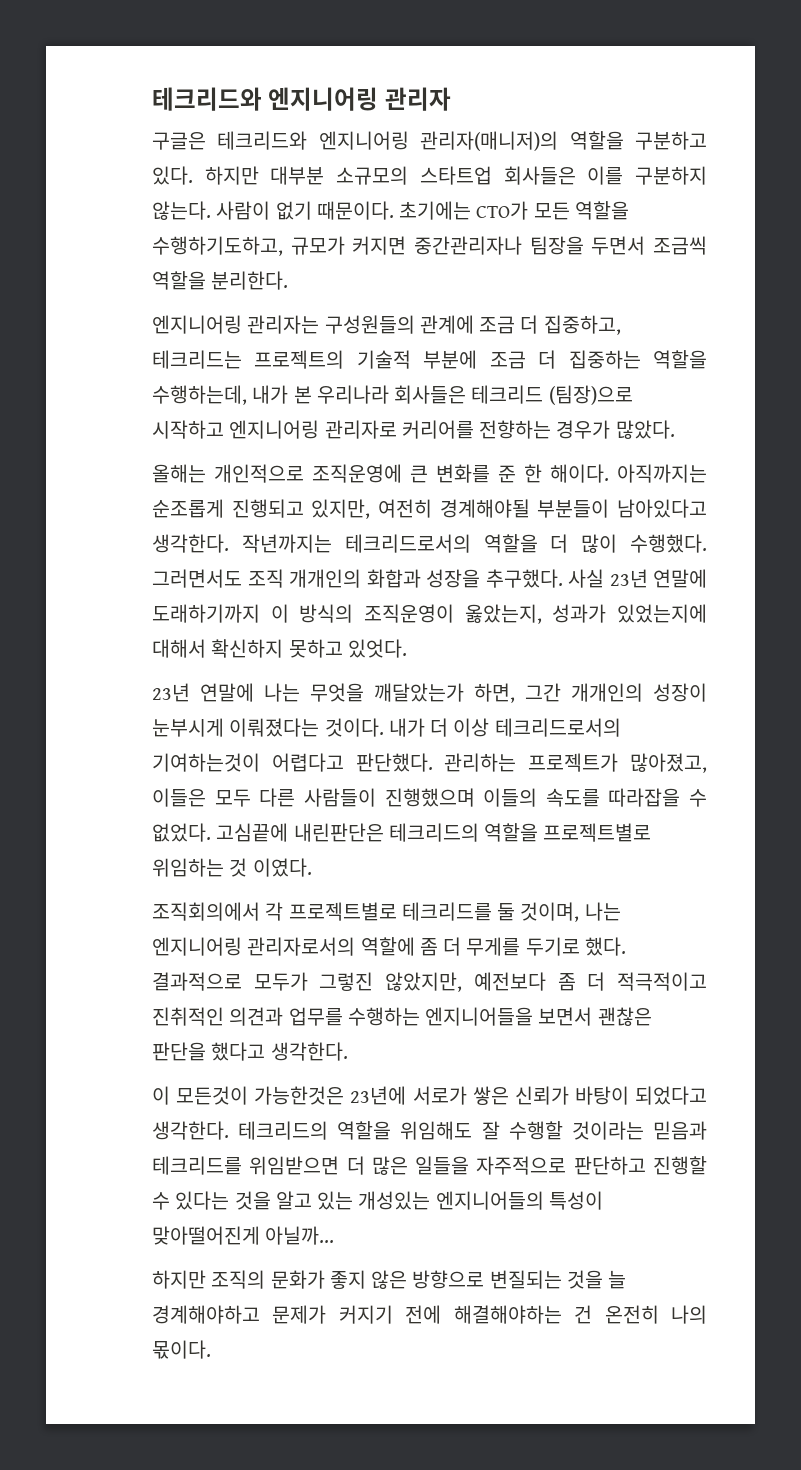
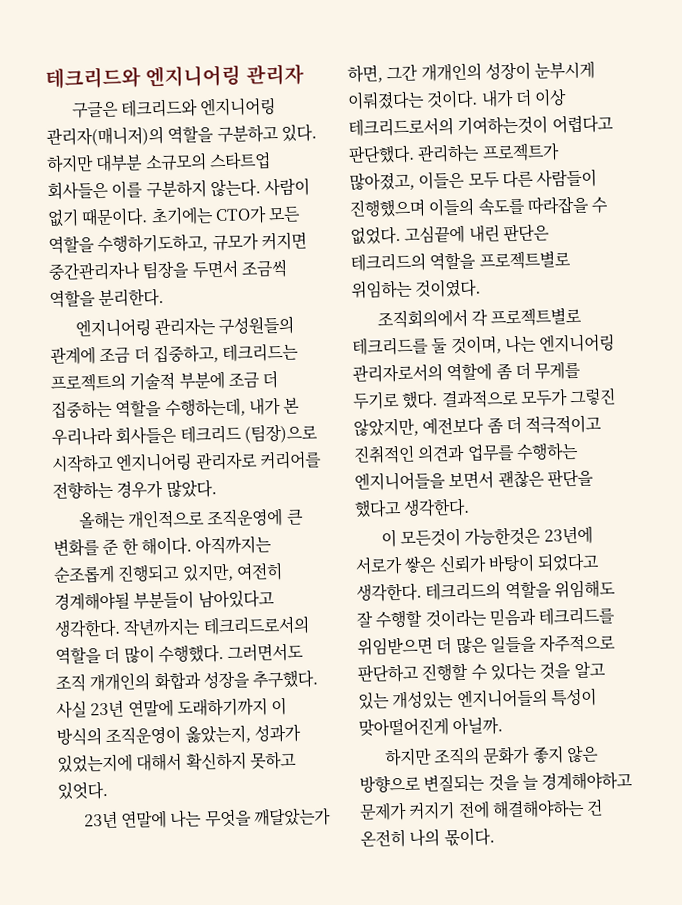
- 고심끝에 내린판단은 테크리드의 역할을 프로젝트별로 위임하는 것 이였다.
+ 고심끝에 내린 판단은 테크리드의 역할을 프로젝트별로 위임하는 것이였다.
- 테크리드의 역할을 위임해도 잘 수행할 것이라는 믿음과 테크리드를 위임받으면 더 많은 일들을 자주적으로 판단하고 진행할 수 있다는 것을 알고 있는 개성있는 엔지니어들의 특성이 맞아떨어진게 아닐까...
+ 테크리드의 역할을 위임해도 잘 수행할 것이라는 믿음과 테크리드를 위임받으면 더 많은 일들을 자주적으로 판단하고 진행할 수 있다는 것을 알고 있는 개성있는 엔지니어들의 특성이 맞아떨어진게 아닐까.

